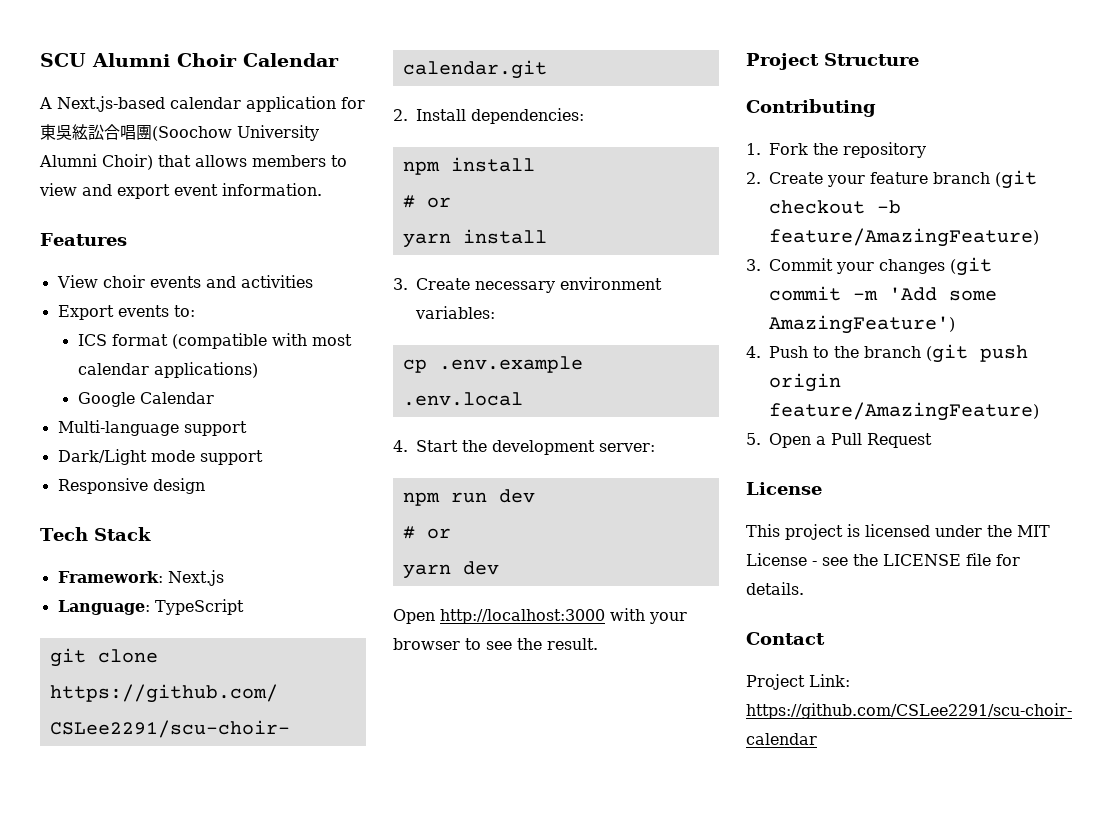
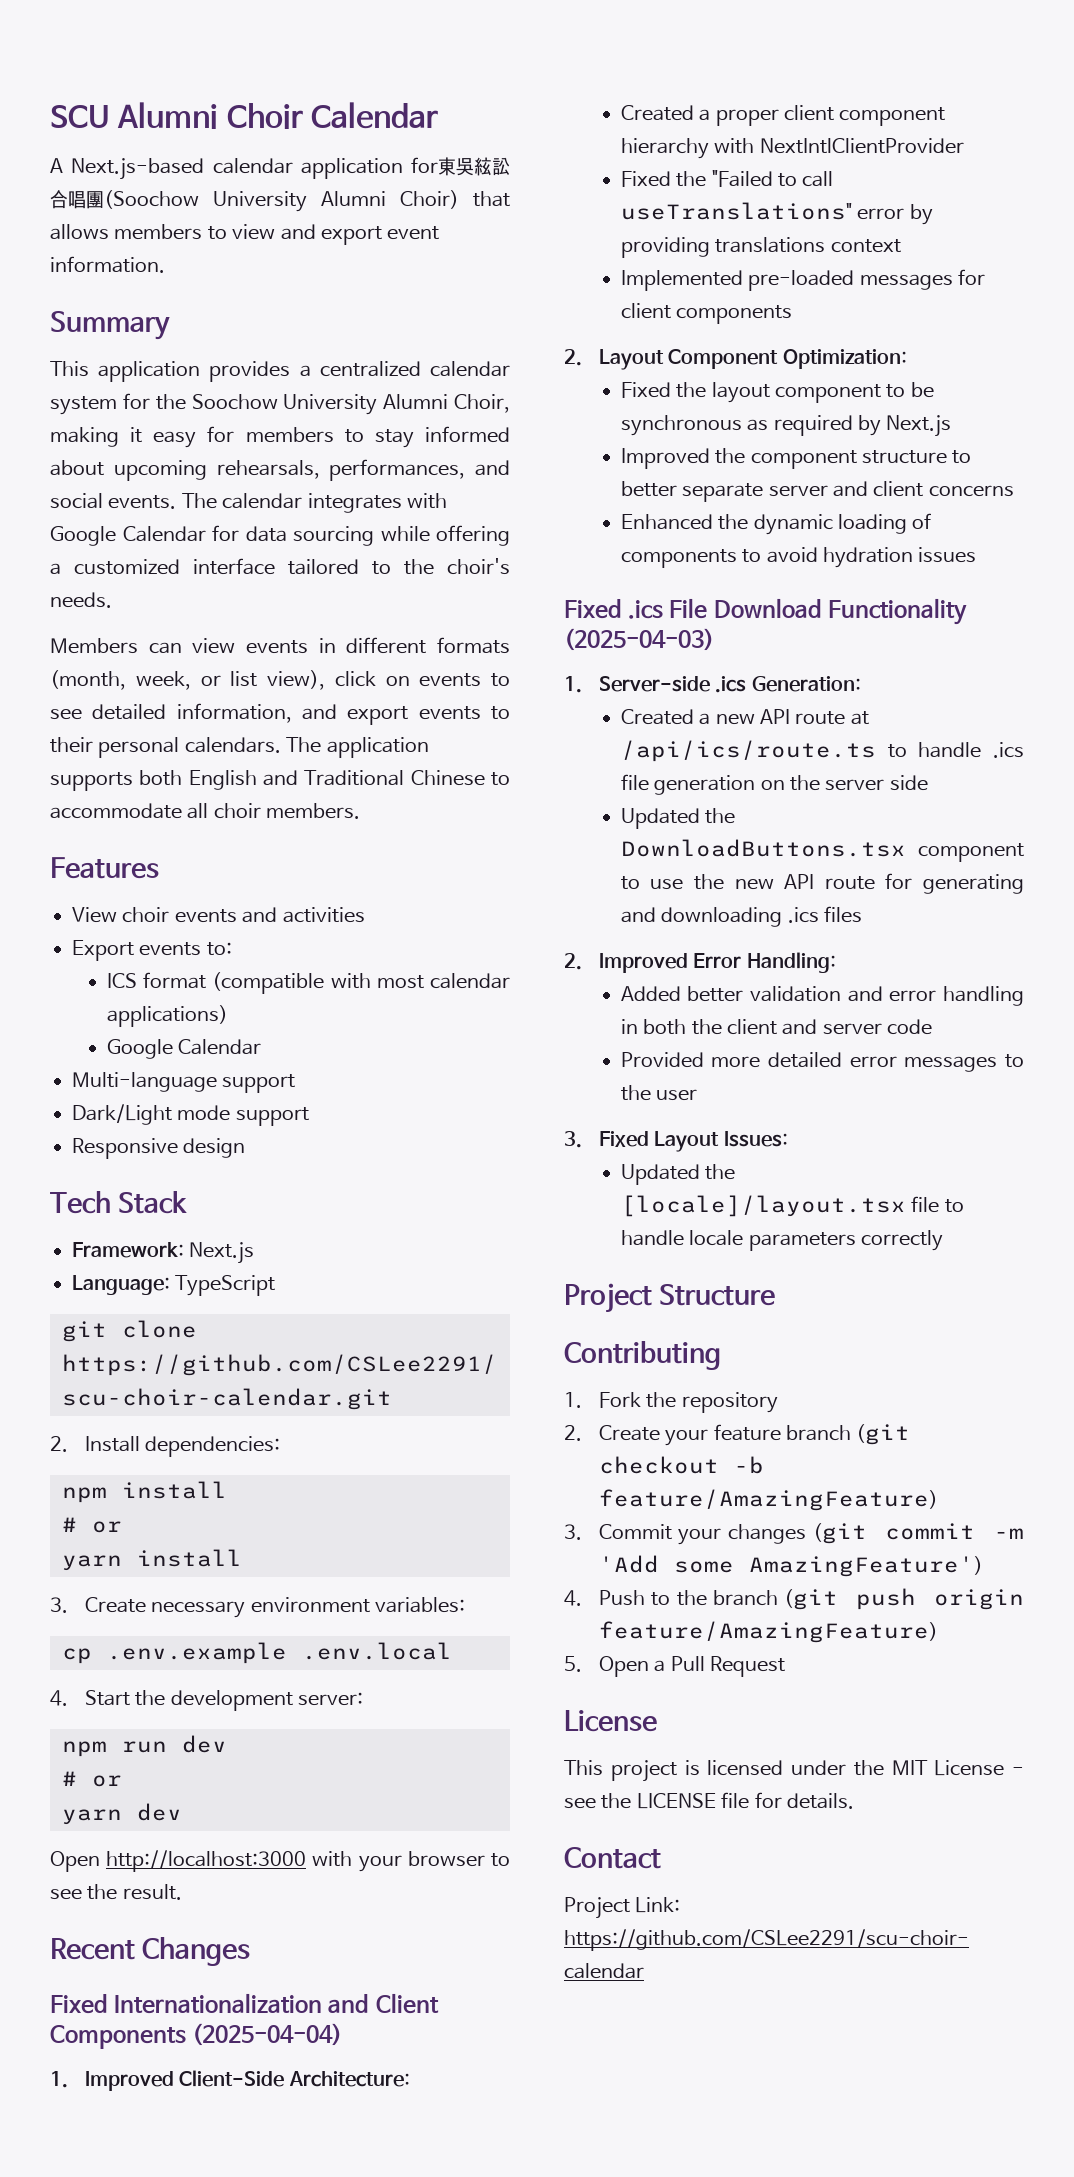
+ Summary
+ This application provides a centralized calendar system for the Soochow University Alumni Choir, making it easy for members to stay informed about upcoming rehearsals, performances, and social events. The calendar integrates with Google Calendar for data sourcing while offering a customized interface tailored to the choir's needs.
+ Members can view events in different formats (month, week, or list view), click on events to see detailed information, and export events to their personal calendars. The application supports both English and Traditional Chinese to accommodate all choir members.
+ Recent Changes
+ Fixed Internationalization and Client Components (2025-04-04)
+ 1. Improved Client-Side Architecture:
+ Created a proper client component hierarchy with NextIntlClientProvider
+ Fixed the "Failed to call useTranslations" error by providing translations context
+ Implemented pre-loaded messages for client components
+ 2. Layout Component Optimization:
+ Fixed the layout component to be synchronous as required by Next.js
+ Improved the component structure to better separate server and client concerns
+ Enhanced the dynamic loading of components to avoid hydration issues
+ Fixed .ics File Download Functionality (2025-04-03)
+ 1. Server-side .ics Generation:
+ Created a new API route at /api/ics/route.ts to handle .ics file generation on the server side
+ Updated the DownloadButtons.tsx component to use the new API route for generating and downloading .ics files
+ 2. Improved Error Handling:
+ Added better validation and error handling in both the client and server code
+ Provided more detailed error messages to the user
+ 3. Fixed Layout Issues:
+ Updated the [locale]/layout.tsx file to handle locale parameters correctly

